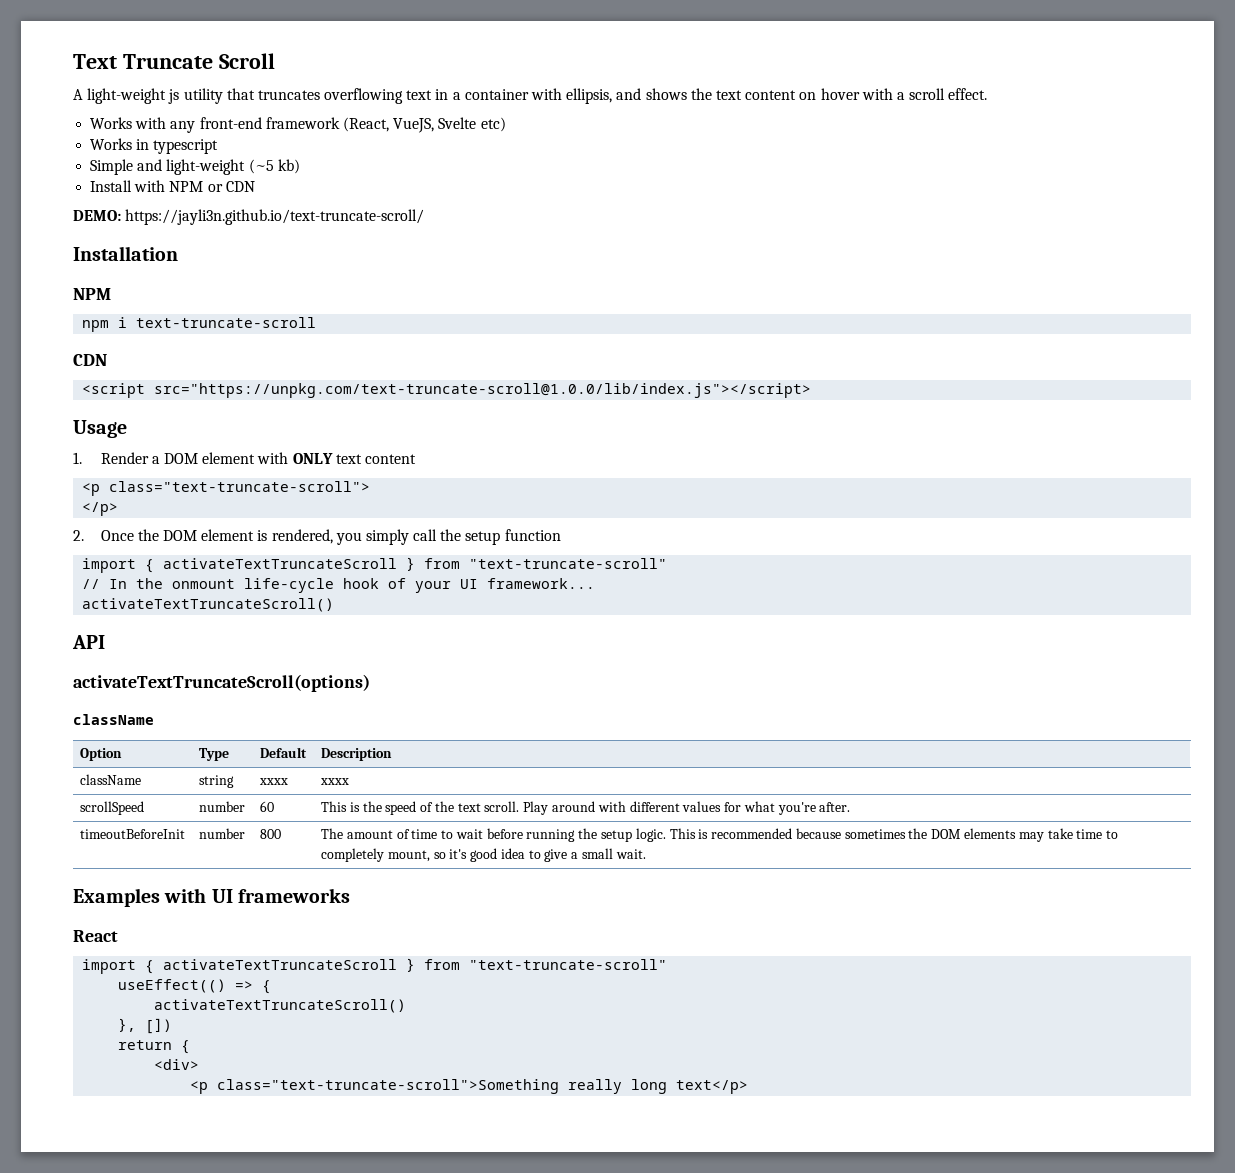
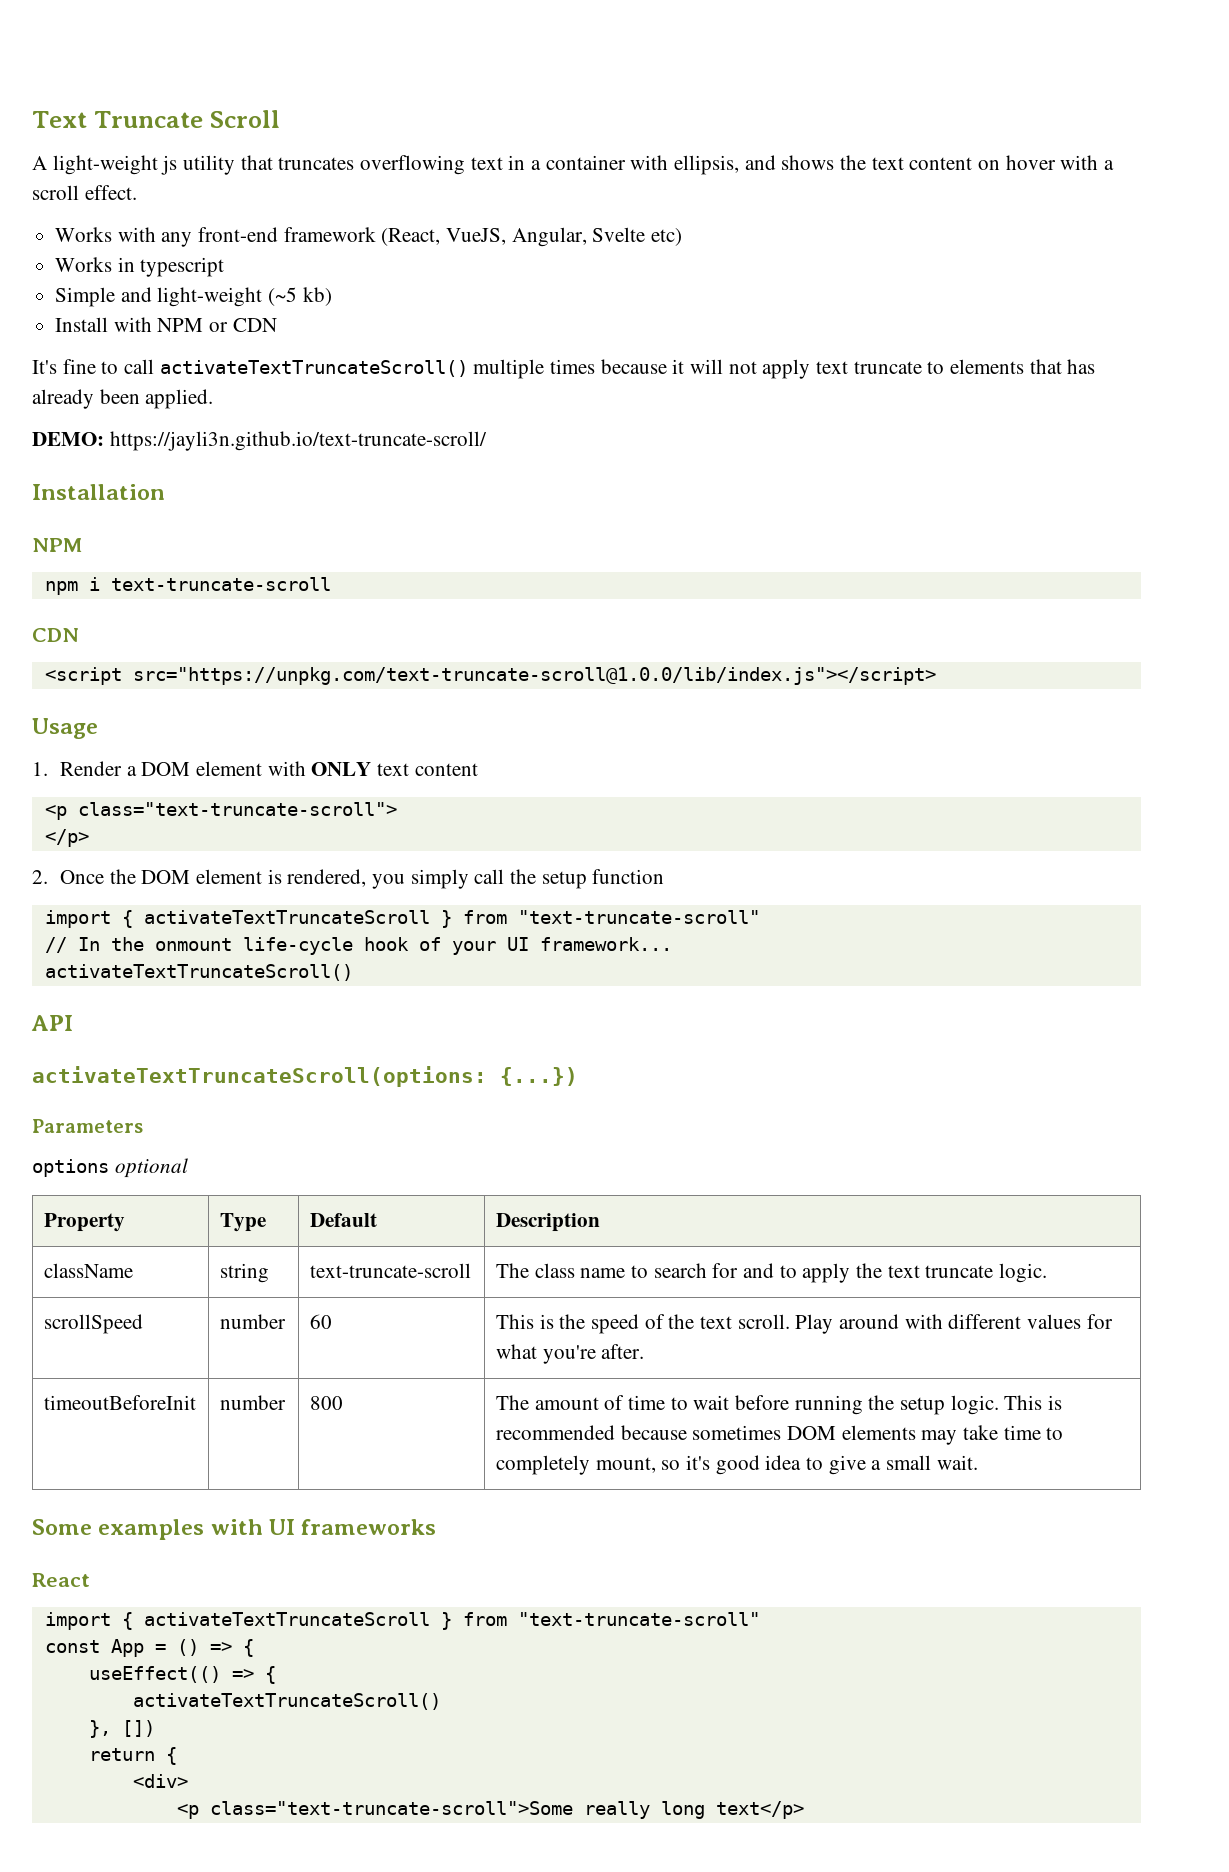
- Works with any front-end framework (React, VueJS, Svelte etc)
+ Works with any front-end framework (React, VueJS, Angular, Svelte etc)
+ It's fine to call activateTextTruncateScroll() multiple times because it will not apply text truncate to elements that has already been applied.
- activateTextTruncateScroll(options)
- className
- Option | Type | Default | Description
+ activateTextTruncateScroll(options: {...})
+ Parameters
+ options optional
+ Property | Type | Default | Description
- className | string | xxxx | xxxx
+ className | string | text-truncate-scroll | The class name to search for and to apply the text truncate logic.
- timeoutBeforeInit | number | 800 | The amount of time to wait before running the setup logic. This is recommended because sometimes the DOM elements may take time to completely mount, so it's good idea to give a small wait.
+ timeoutBeforeInit | number | 800 | The amount of time to wait before running the setup logic. This is recommended because sometimes DOM elements may take time to completely mount, so it's good idea to give a small wait.
- Examples with UI frameworks
+ Some examples with UI frameworks
+ const App = () => {
- <p class="text-truncate-scroll">Something really long text</p>
+ <p class="text-truncate-scroll">Some really long text</p>

